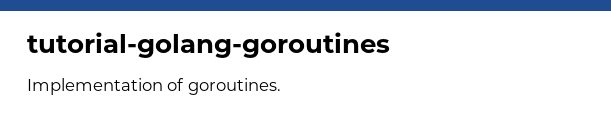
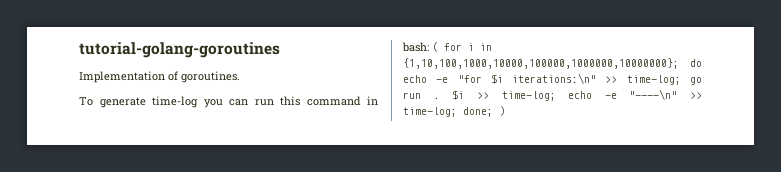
+ To generate time-log you can run this command in bash: ( for i in {1,10,100,1000,10000,100000,1000000,10000000}; do echo -e "for $i iterations:\n" >> time-log; go run . $i >> time-log; echo -e "----\n" >> time-log; done; )

